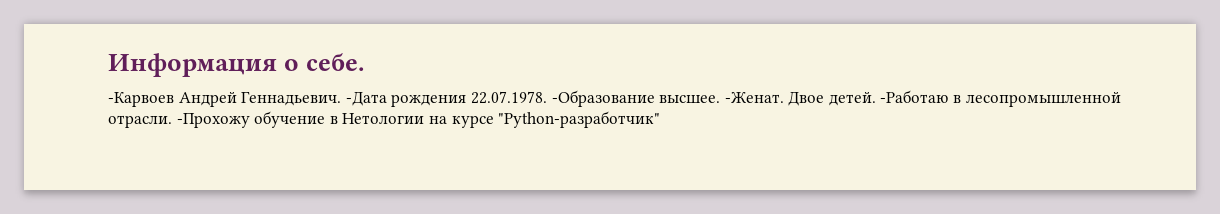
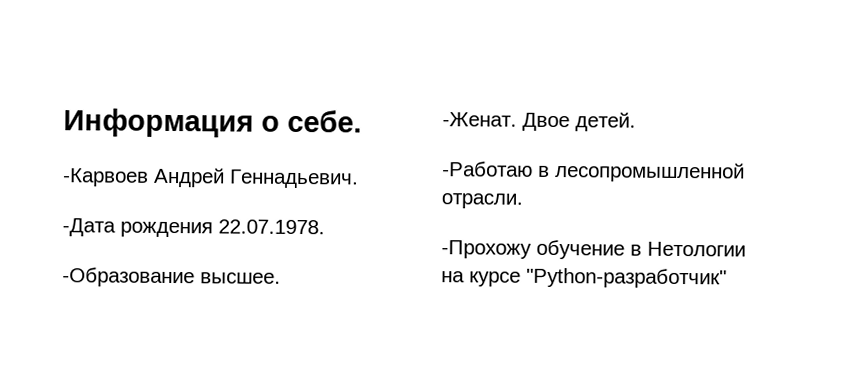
- -Карвоев Андрей Геннадьевич. -Дата рождения 22.07.1978. -Образование высшее. -Женат.
+ -Карвоев Андрей Геннадьевич.
+ -Дата рождения 22.07.1978.
+ -Образование высшее.
+ -Женат.
- Двое детей. -Работаю в лесопромышленной отрасли. -Прохожу обучение в Нетологии на курсе "Python-разработчик"
+ Двое детей.
+ -Работаю в лесопромышленной отрасли.
+ -Прохожу обучение в Нетологии на курсе "Python-разработчик"

